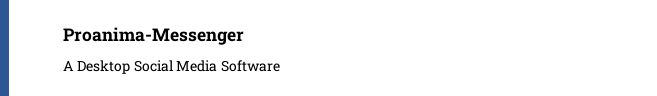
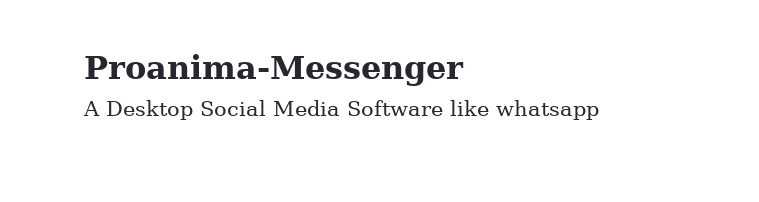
- A Desktop Social Media Software
+ A Desktop Social Media Software like whatsapp

